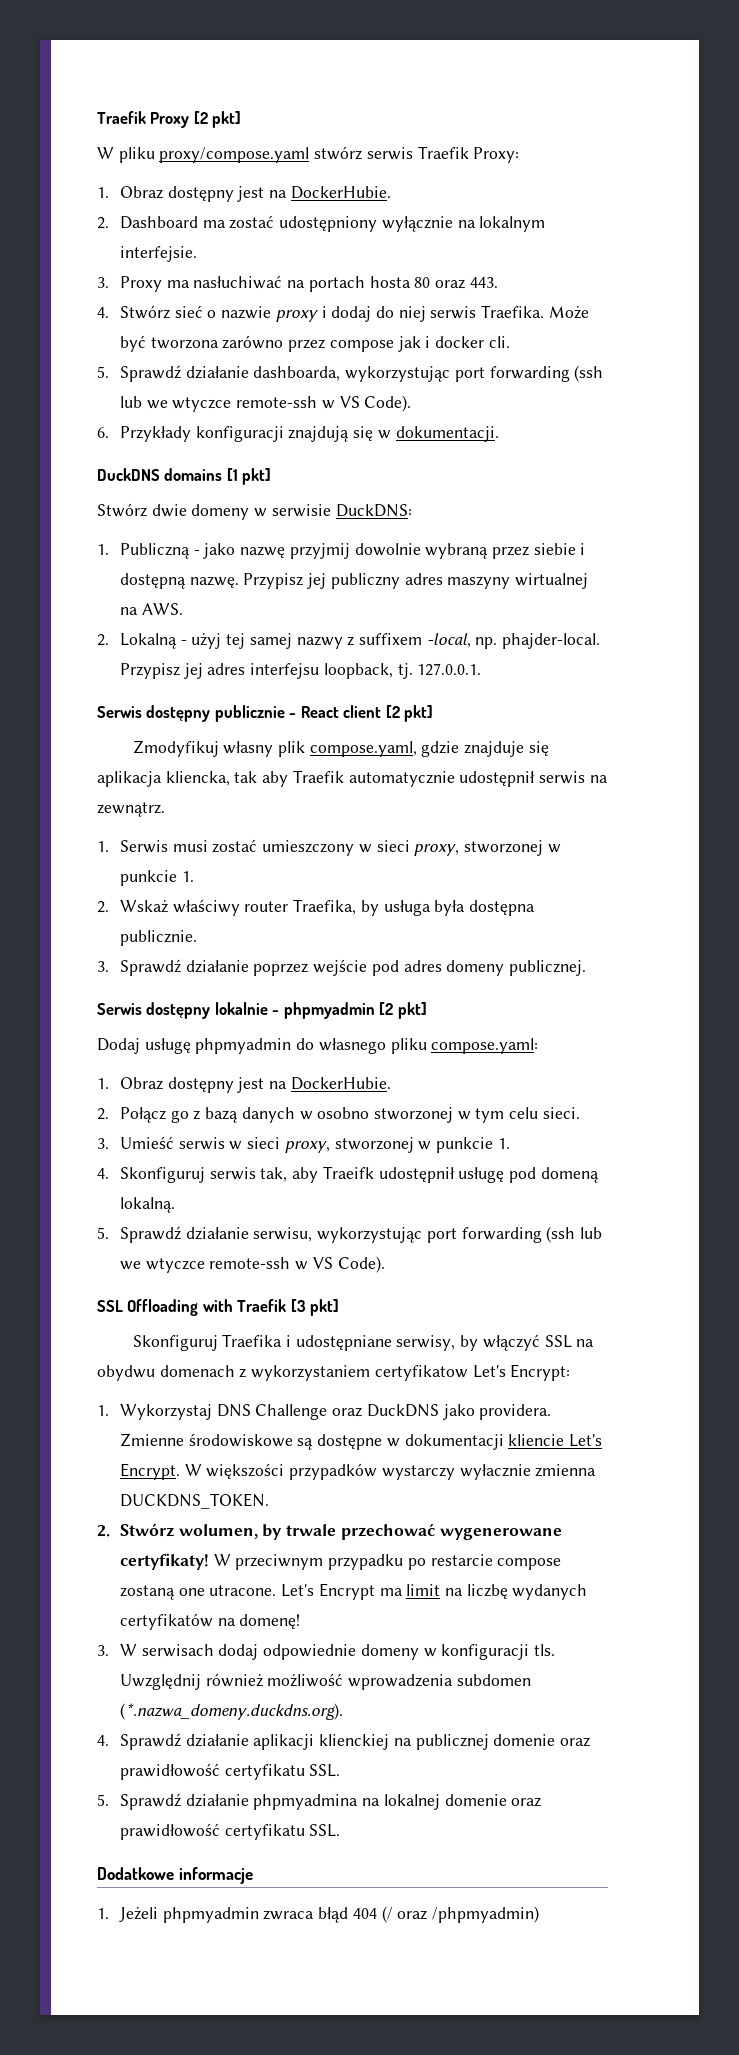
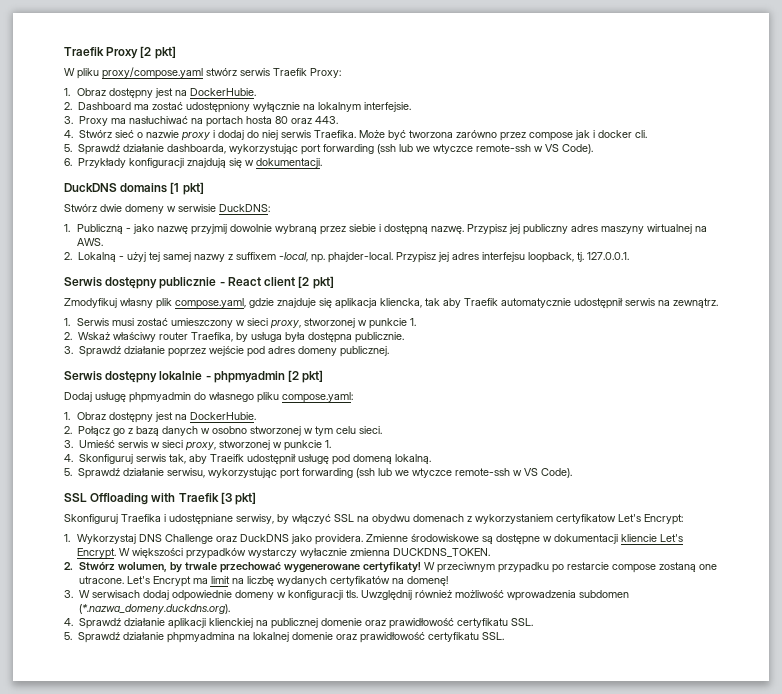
- Dodatkowe informacje
- 1. Jeżeli phpmyadmin zwraca błąd 404 (/ oraz /phpmyadmin)

